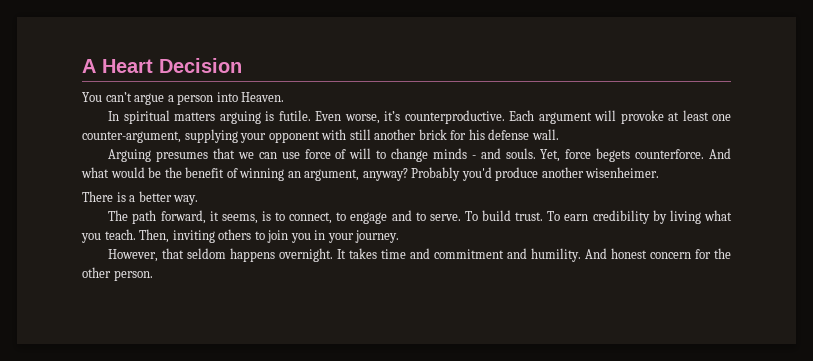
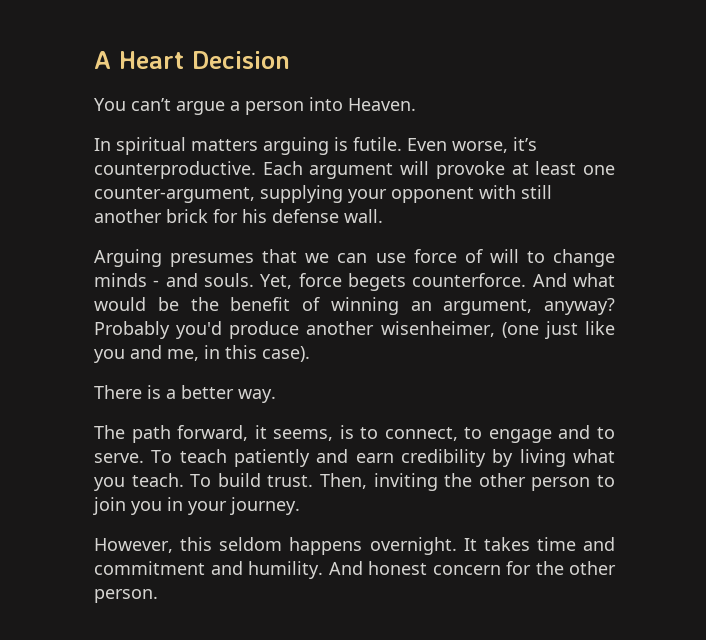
- Probably you'd produce another wisenheimer.
+ Probably you'd produce another wisenheimer, (one just like you and me, in this case).
- To build trust. To earn credibility by living what you teach.
+ To teach patiently and earn credibility by living what you teach.
- Then, inviting others to join you in your journey.
+ To build trust. Then, inviting the other person to join you in your journey.
- However, that seldom happens overnight.
+ However, this seldom happens overnight.

